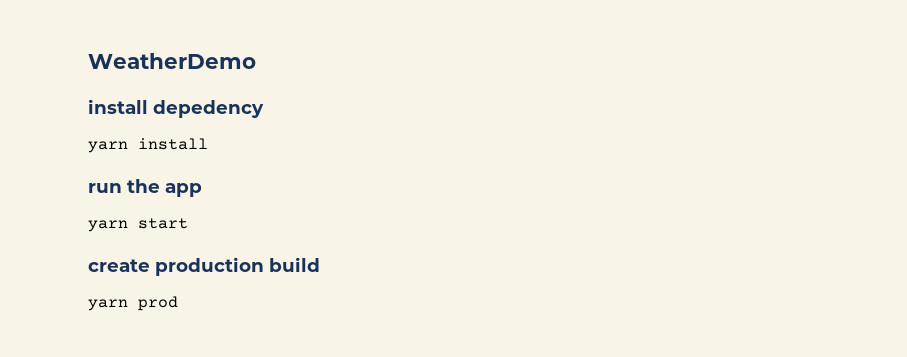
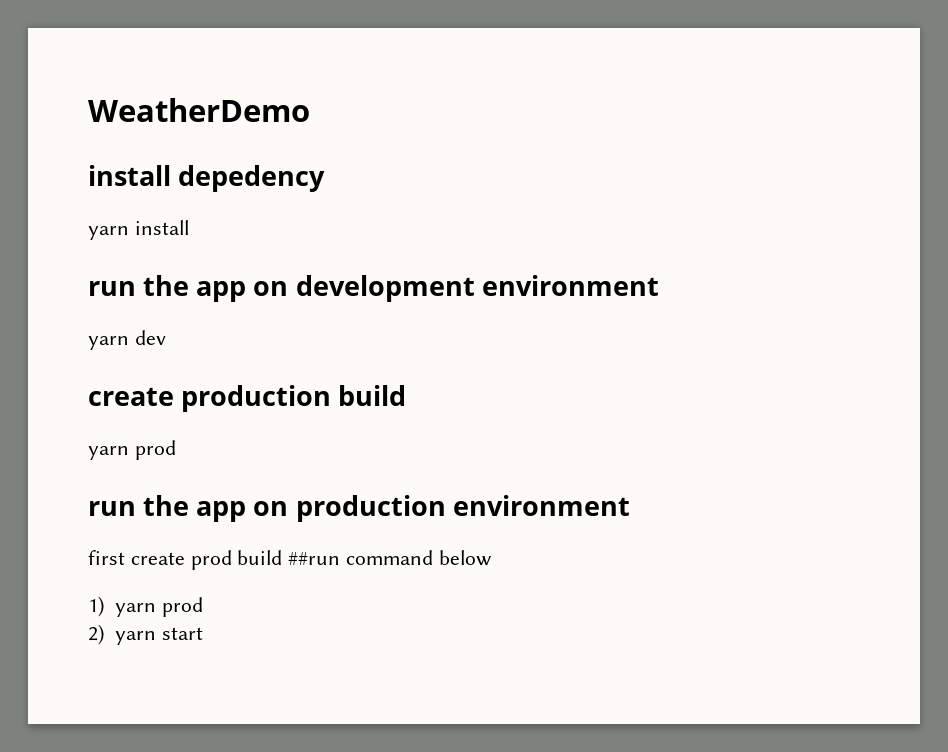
- run the app
- yarn start
+ run the app on development environment
+ yarn dev
+ run the app on production environment
+ first create prod build ##run command below
+ 1) yarn prod
+ 2) yarn start

